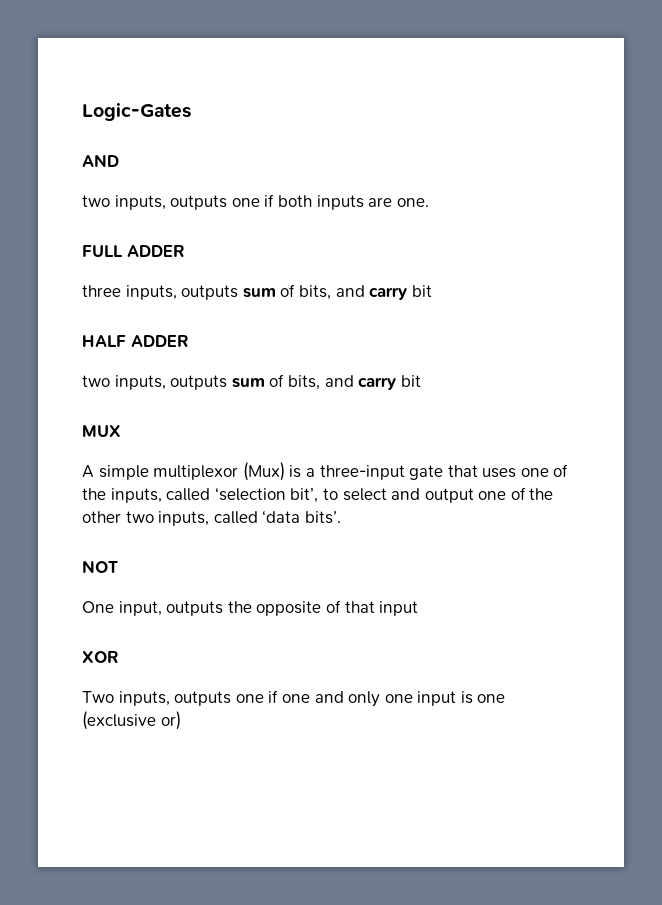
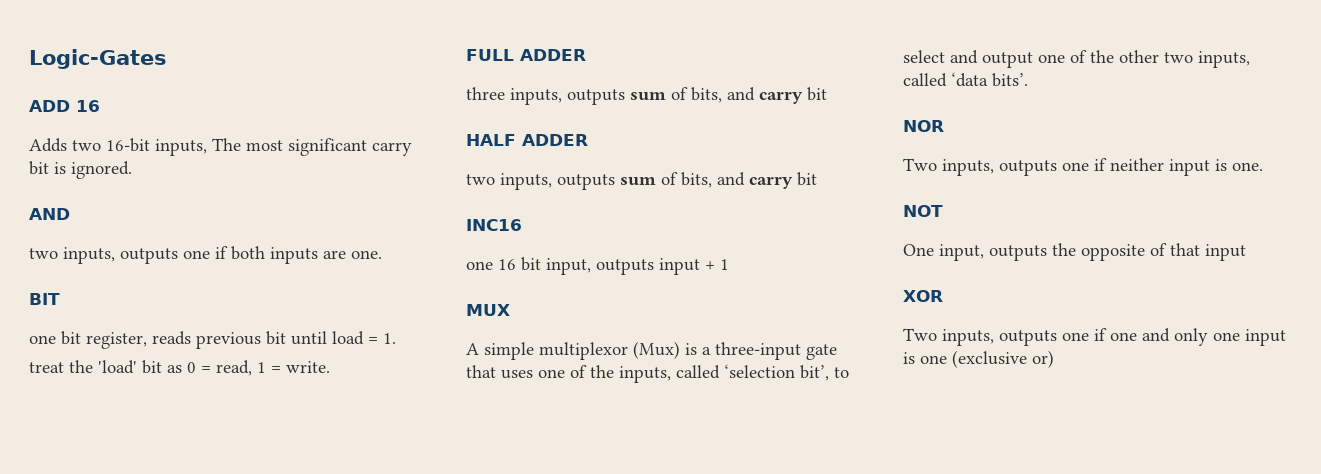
+ ADD 16
+ Adds two 16-bit inputs, The most significant carry bit is ignored.
+ BIT
+ one bit register, reads previous bit until load = 1.
+ treat the 'load' bit as 0 = read, 1 = write.
+ INC16
+ one 16 bit input, outputs input + 1
+ NOR
+ Two inputs, outputs one if neither input is one.

